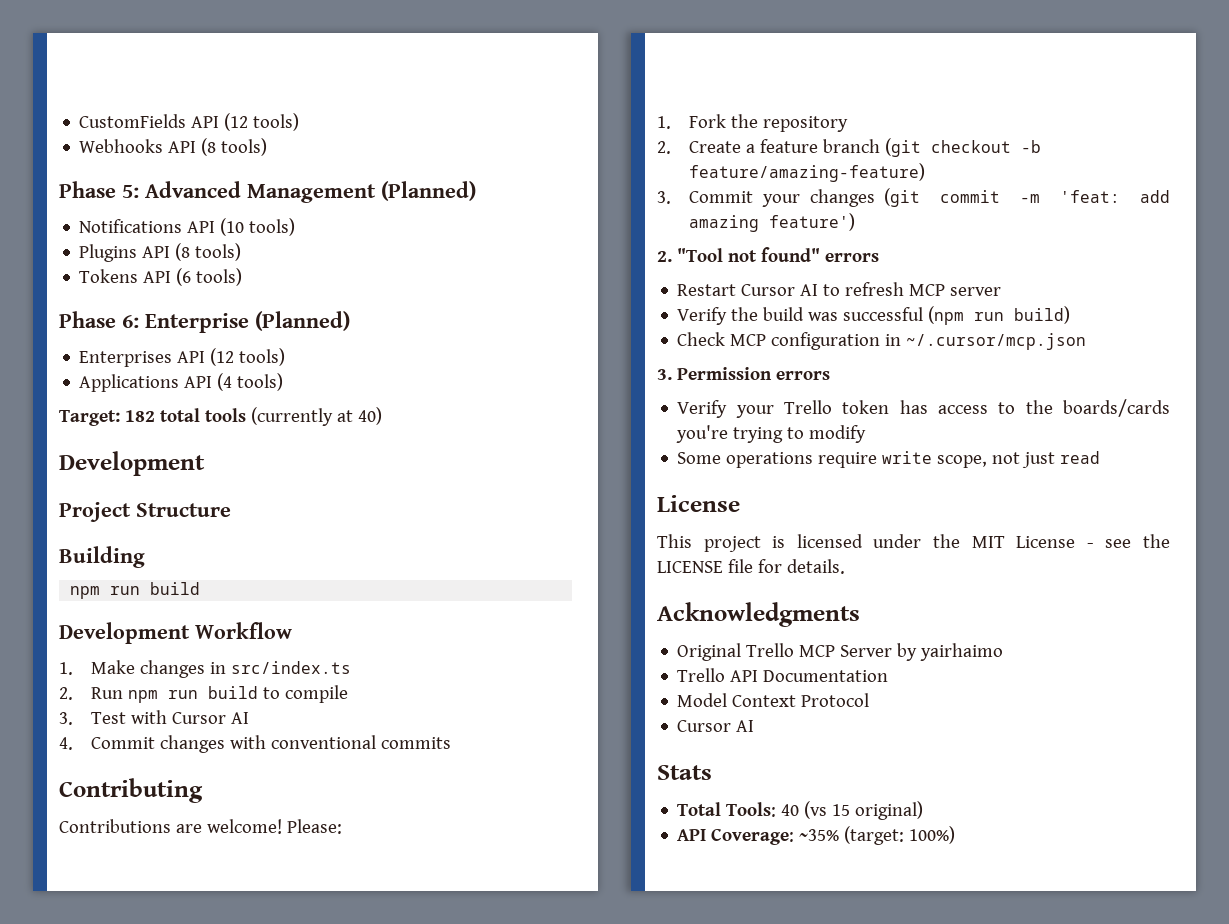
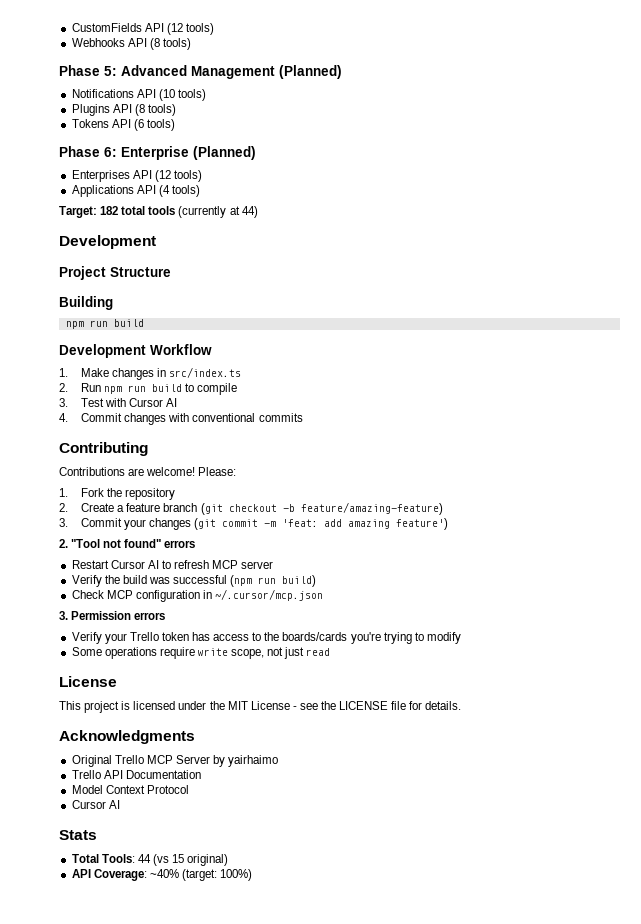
- Target: 182 total tools (currently at 40)
+ Target: 182 total tools (currently at 44)
- Total Tools: 40 (vs 15 original)
+ Total Tools: 44 (vs 15 original)
- API Coverage: ~35% (target: 100%)
+ API Coverage: ~40% (target: 100%)

